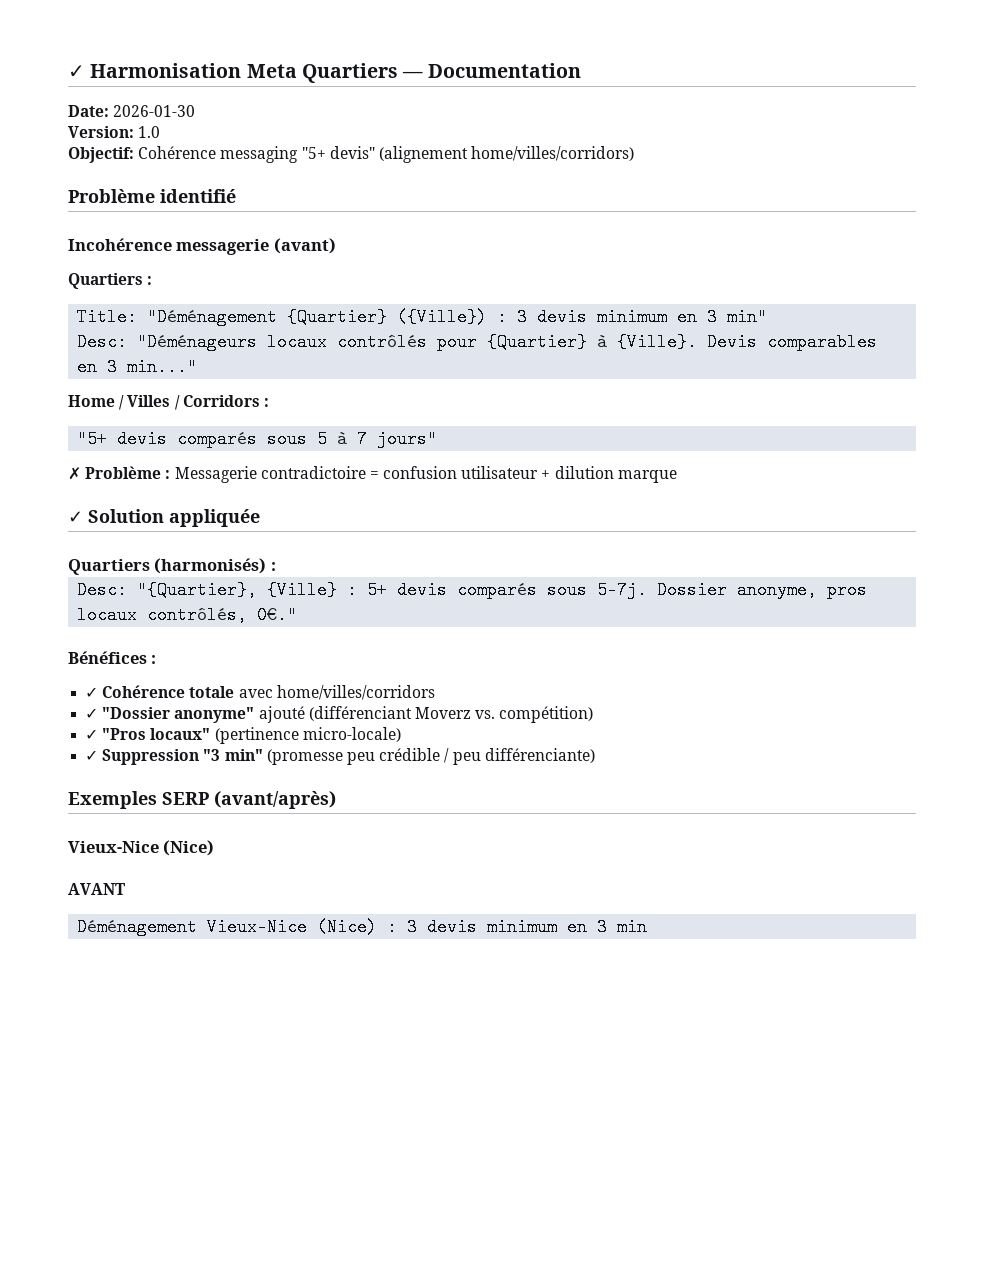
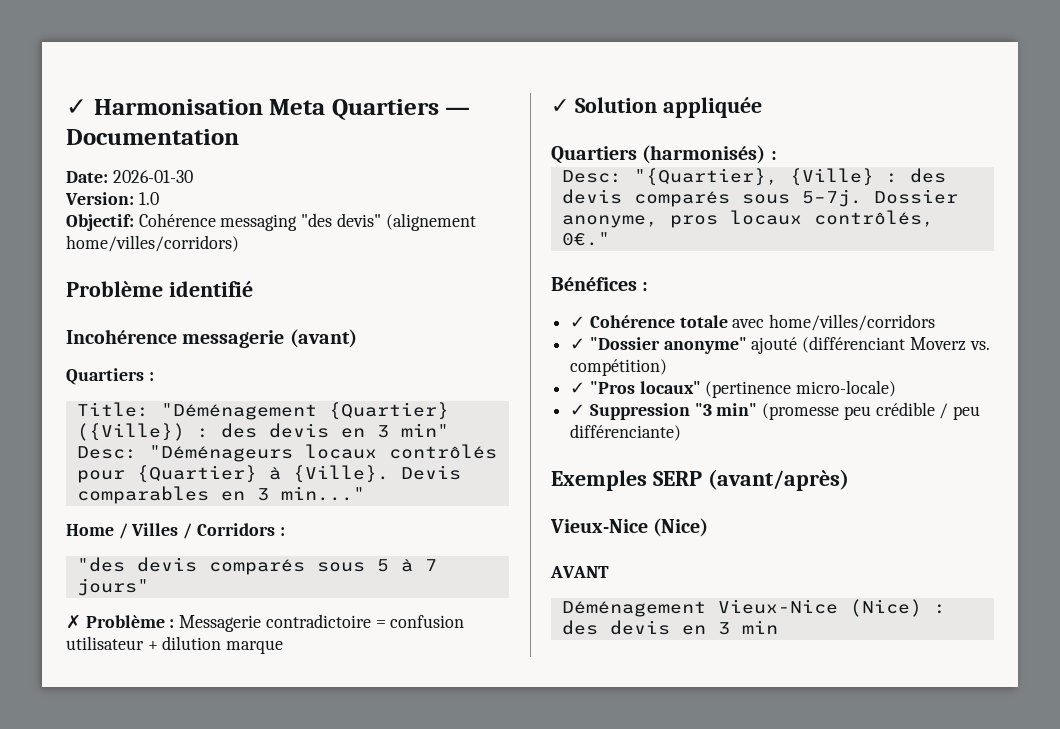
- Objectif: Cohérence messaging "5+ devis" (alignement home/villes/corridors)
+ Objectif: Cohérence messaging "des devis" (alignement home/villes/corridors)
- Title: "Déménagement {Quartier} ({Ville}) : 3 devis minimum en 3 min"
+ Title: "Déménagement {Quartier} ({Ville}) : des devis en 3 min"
- "5+ devis comparés sous 5 à 7 jours"
+ "des devis comparés sous 5 à 7 jours"
- Desc: "{Quartier}, {Ville} : 5+ devis comparés sous 5–7j.
+ Desc: "{Quartier}, {Ville} : des devis comparés sous 5–7j.
- Déménagement Vieux-Nice (Nice) : 3 devis minimum en 3 min
+ Déménagement Vieux-Nice (Nice) : des devis en 3 min

